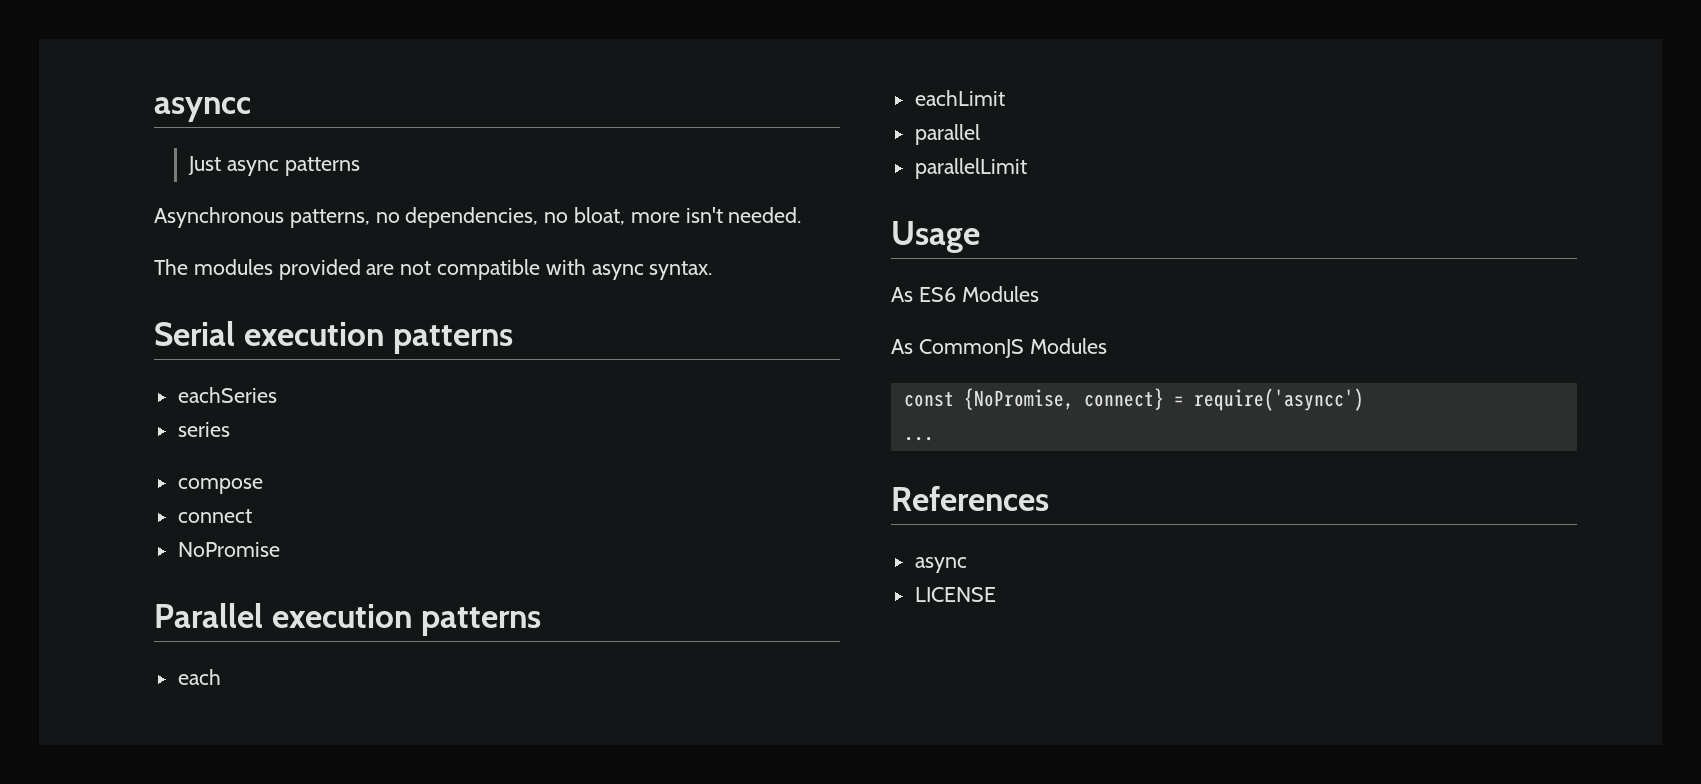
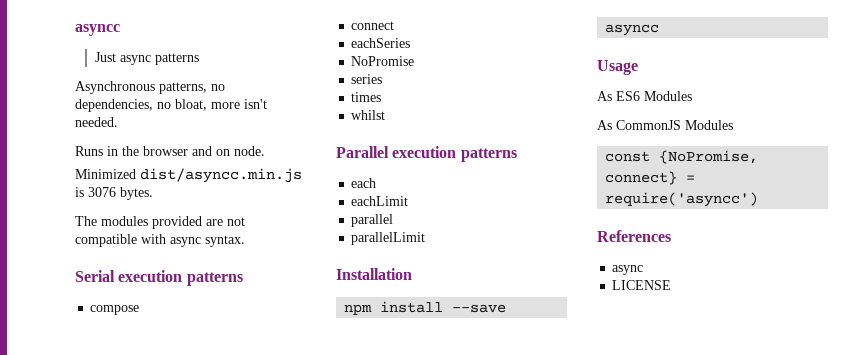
+ Runs in the browser and on node.
+ Minimized dist/asyncc.min.js is 3076 bytes.
- eachSeries
- series
+ eachSeries
+ series
+ times
+ whilst
+ Installation
+ npm install --save asyncc
- ...

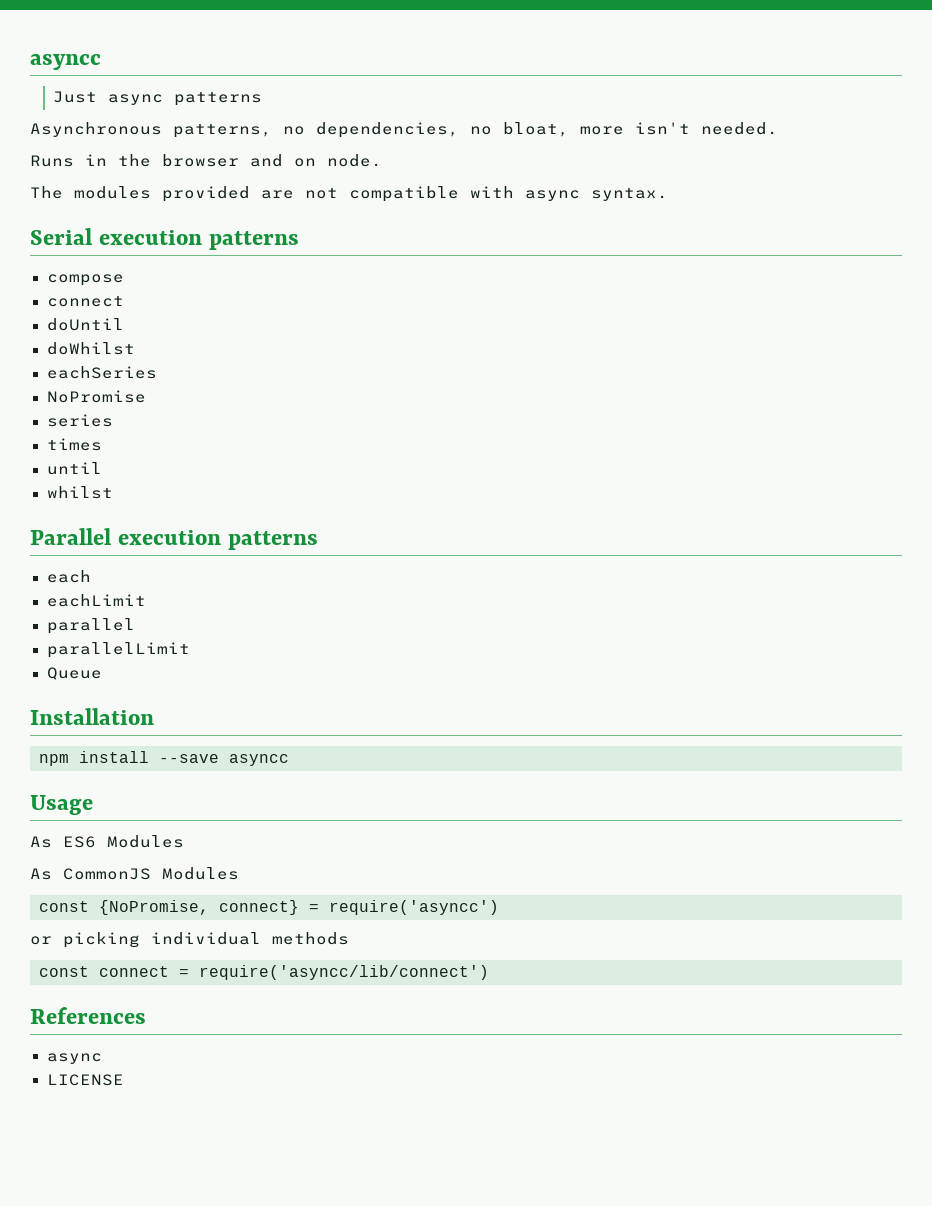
- Minimized dist/asyncc.min.js is 3076 bytes.
+ doUntil
+ doWhilst
+ until
+ Queue
+ or picking individual methods
+ const connect = require('asyncc/lib/connect')

